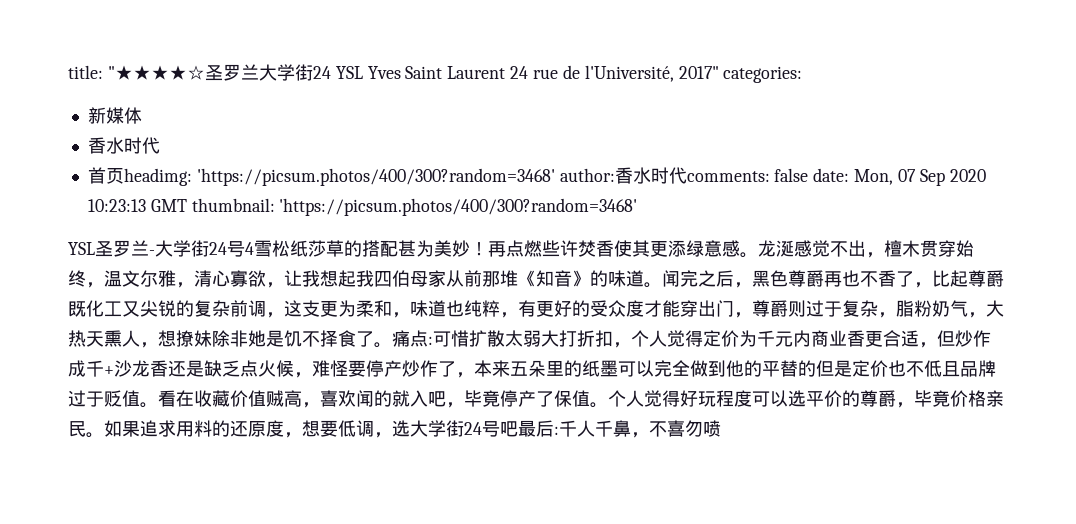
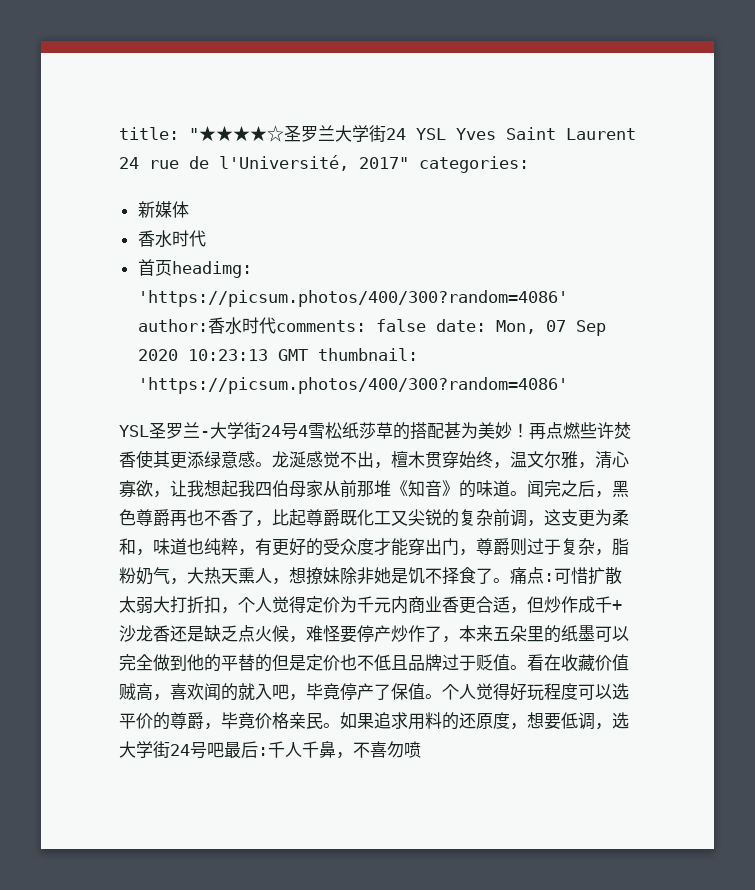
- 首页headimg: 'https://picsum.photos/400/300?random=3468' author:香水时代comments: false date: Mon, 07 Sep 2020 10:23:13 GMT thumbnail: 'https://picsum.photos/400/300?random=3468'
+ 首页headimg: 'https://picsum.photos/400/300?random=4086' author:香水时代comments: false date: Mon, 07 Sep 2020 10:23:13 GMT thumbnail: 'https://picsum.photos/400/300?random=4086'

